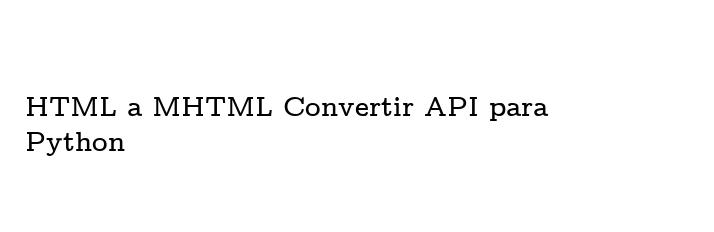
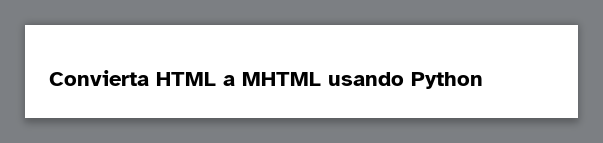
- HTML a MHTML Convertir API para Python
+ Convierta HTML a MHTML usando Python

